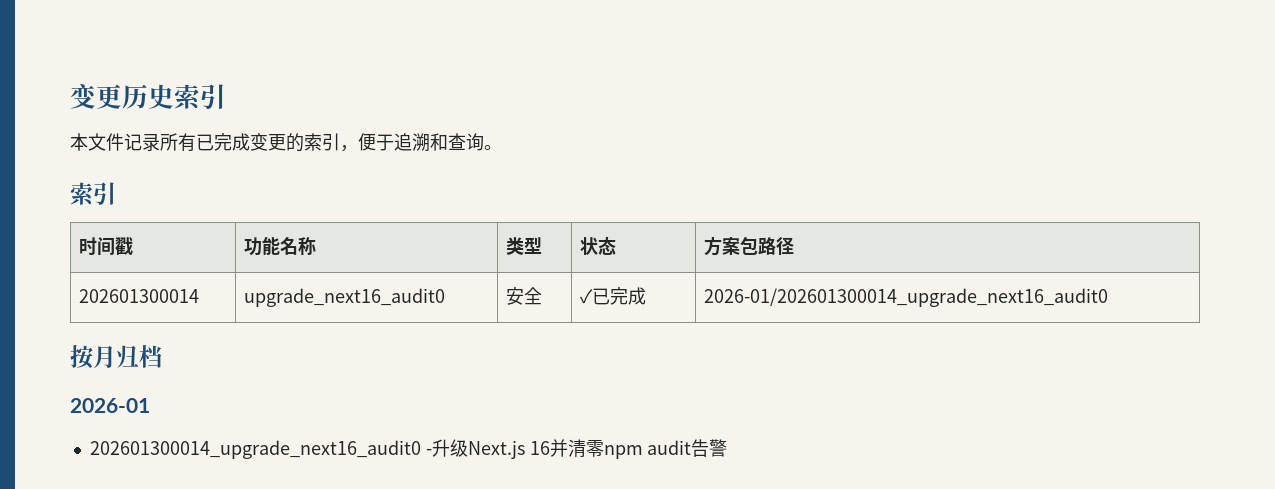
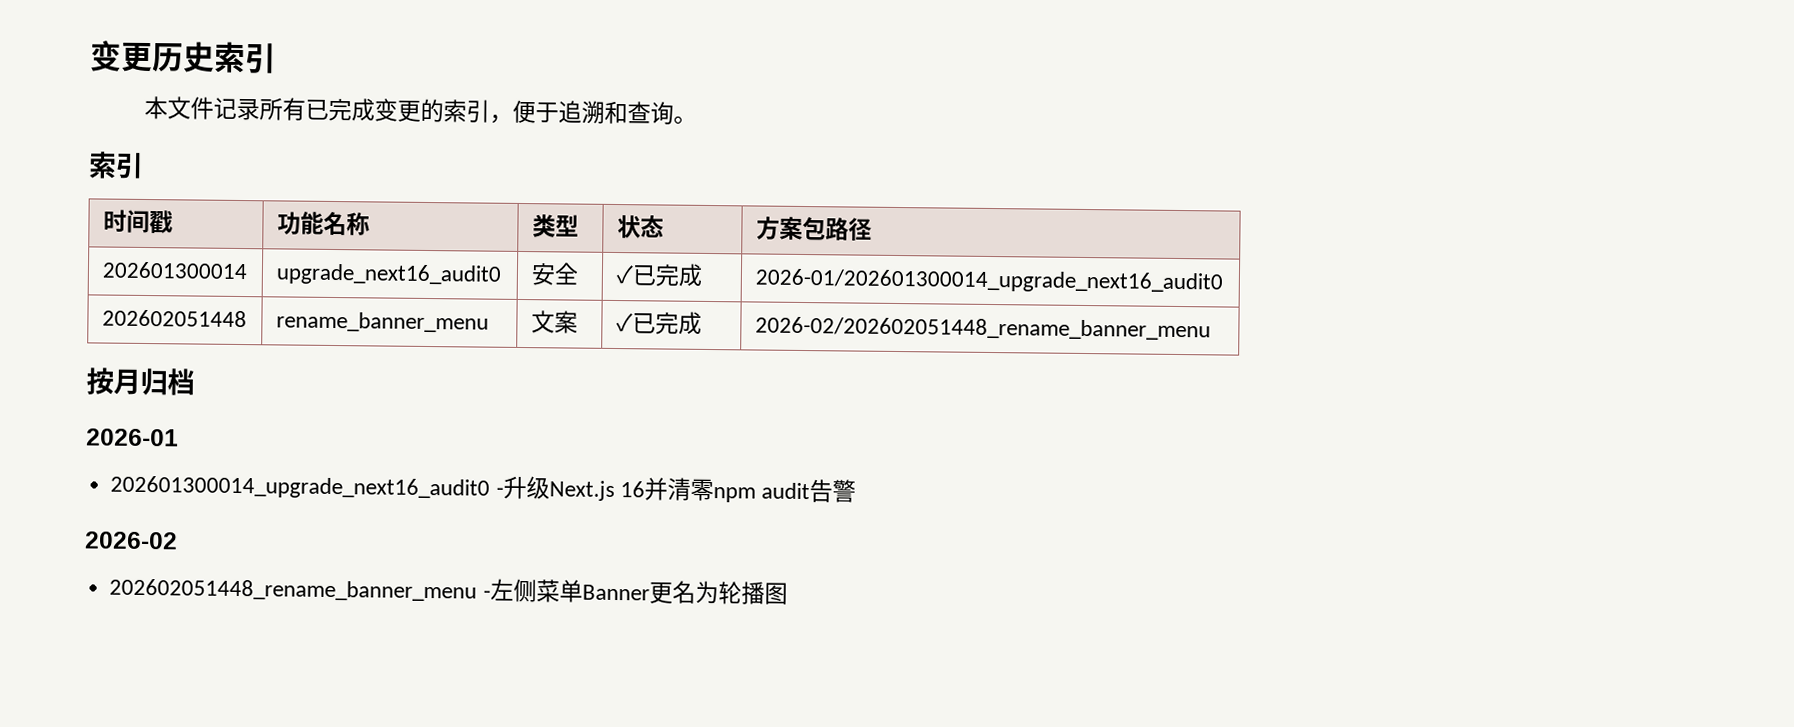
+ 202602051448 | rename_banner_menu | 文案 | ✓已完成 | 2026-02/202602051448_rename_banner_menu
+ 2026-02
+ 202602051448_rename_banner_menu -左侧菜单Banner更名为轮播图

